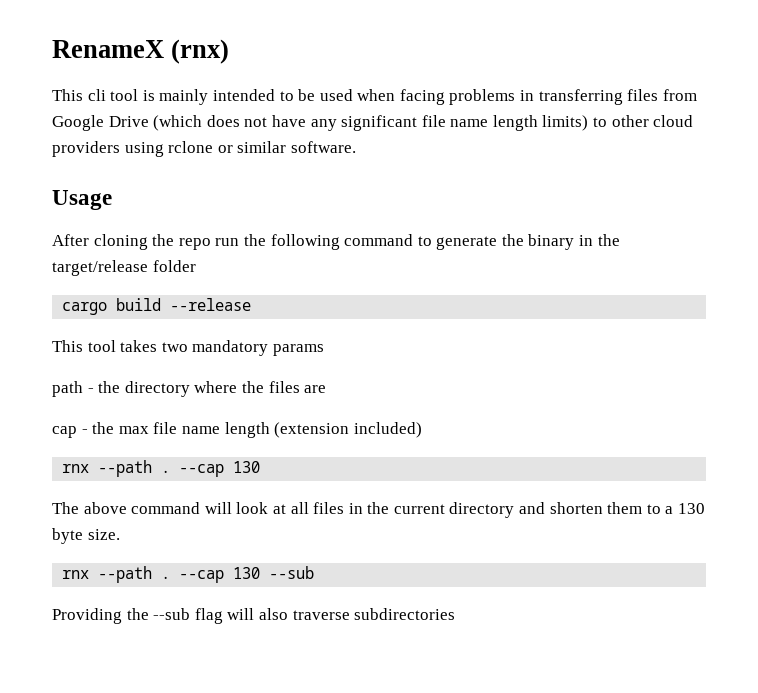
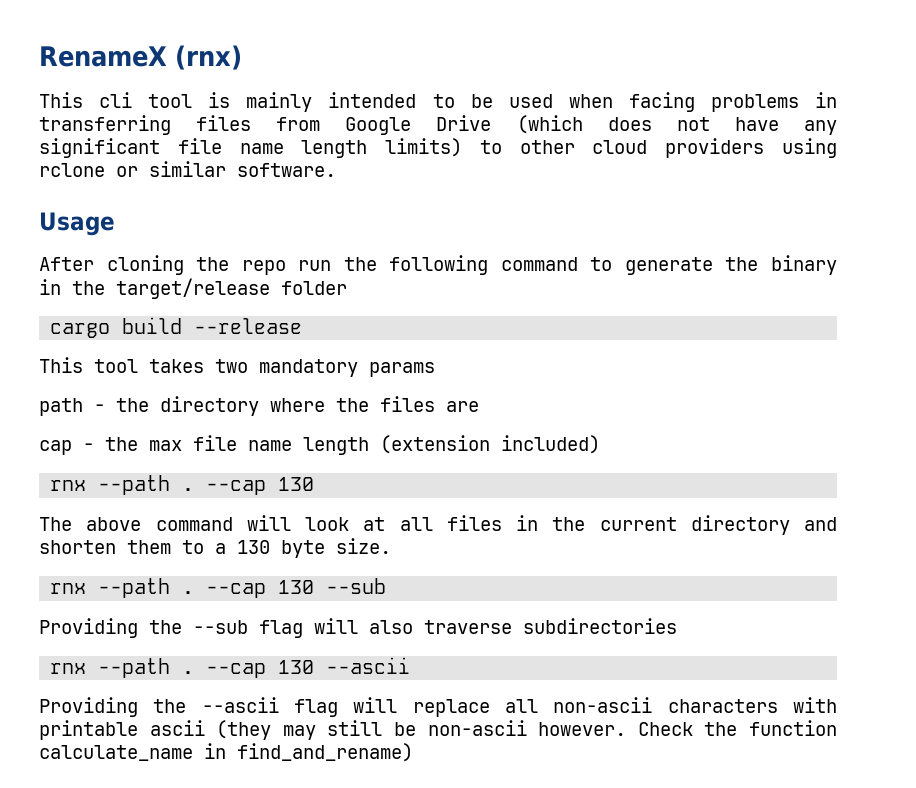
+ rnx --path . --cap 130 --ascii
+ Providing the --ascii flag will replace all non-ascii characters with printable ascii (they may still be non-ascii however. Check the function calculate_name in find_and_rename)

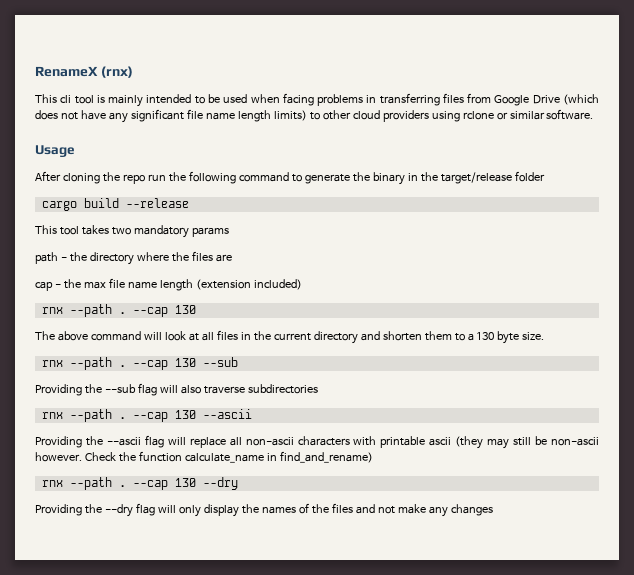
+ rnx --path . --cap 130 --dry
+ Providing the --dry flag will only display the names of the files and not make any changes

